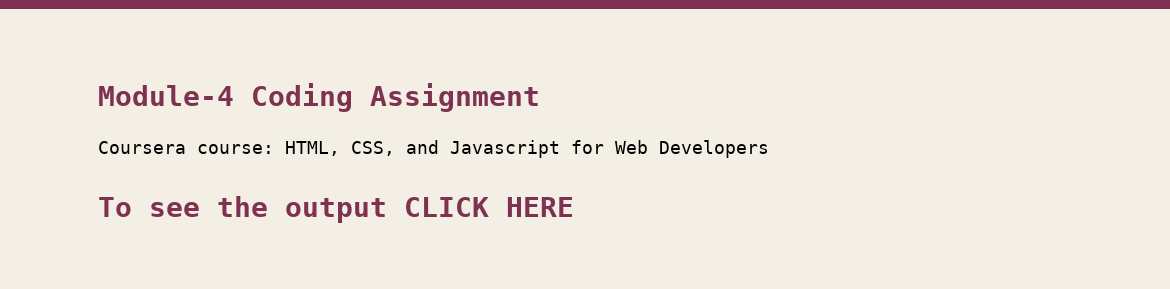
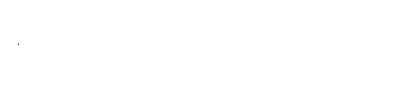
- Module-4 Coding Assignment
- Coursera course: HTML, CSS, and Javascript for Web Developers
- To see the output CLICK HERE
+ .

